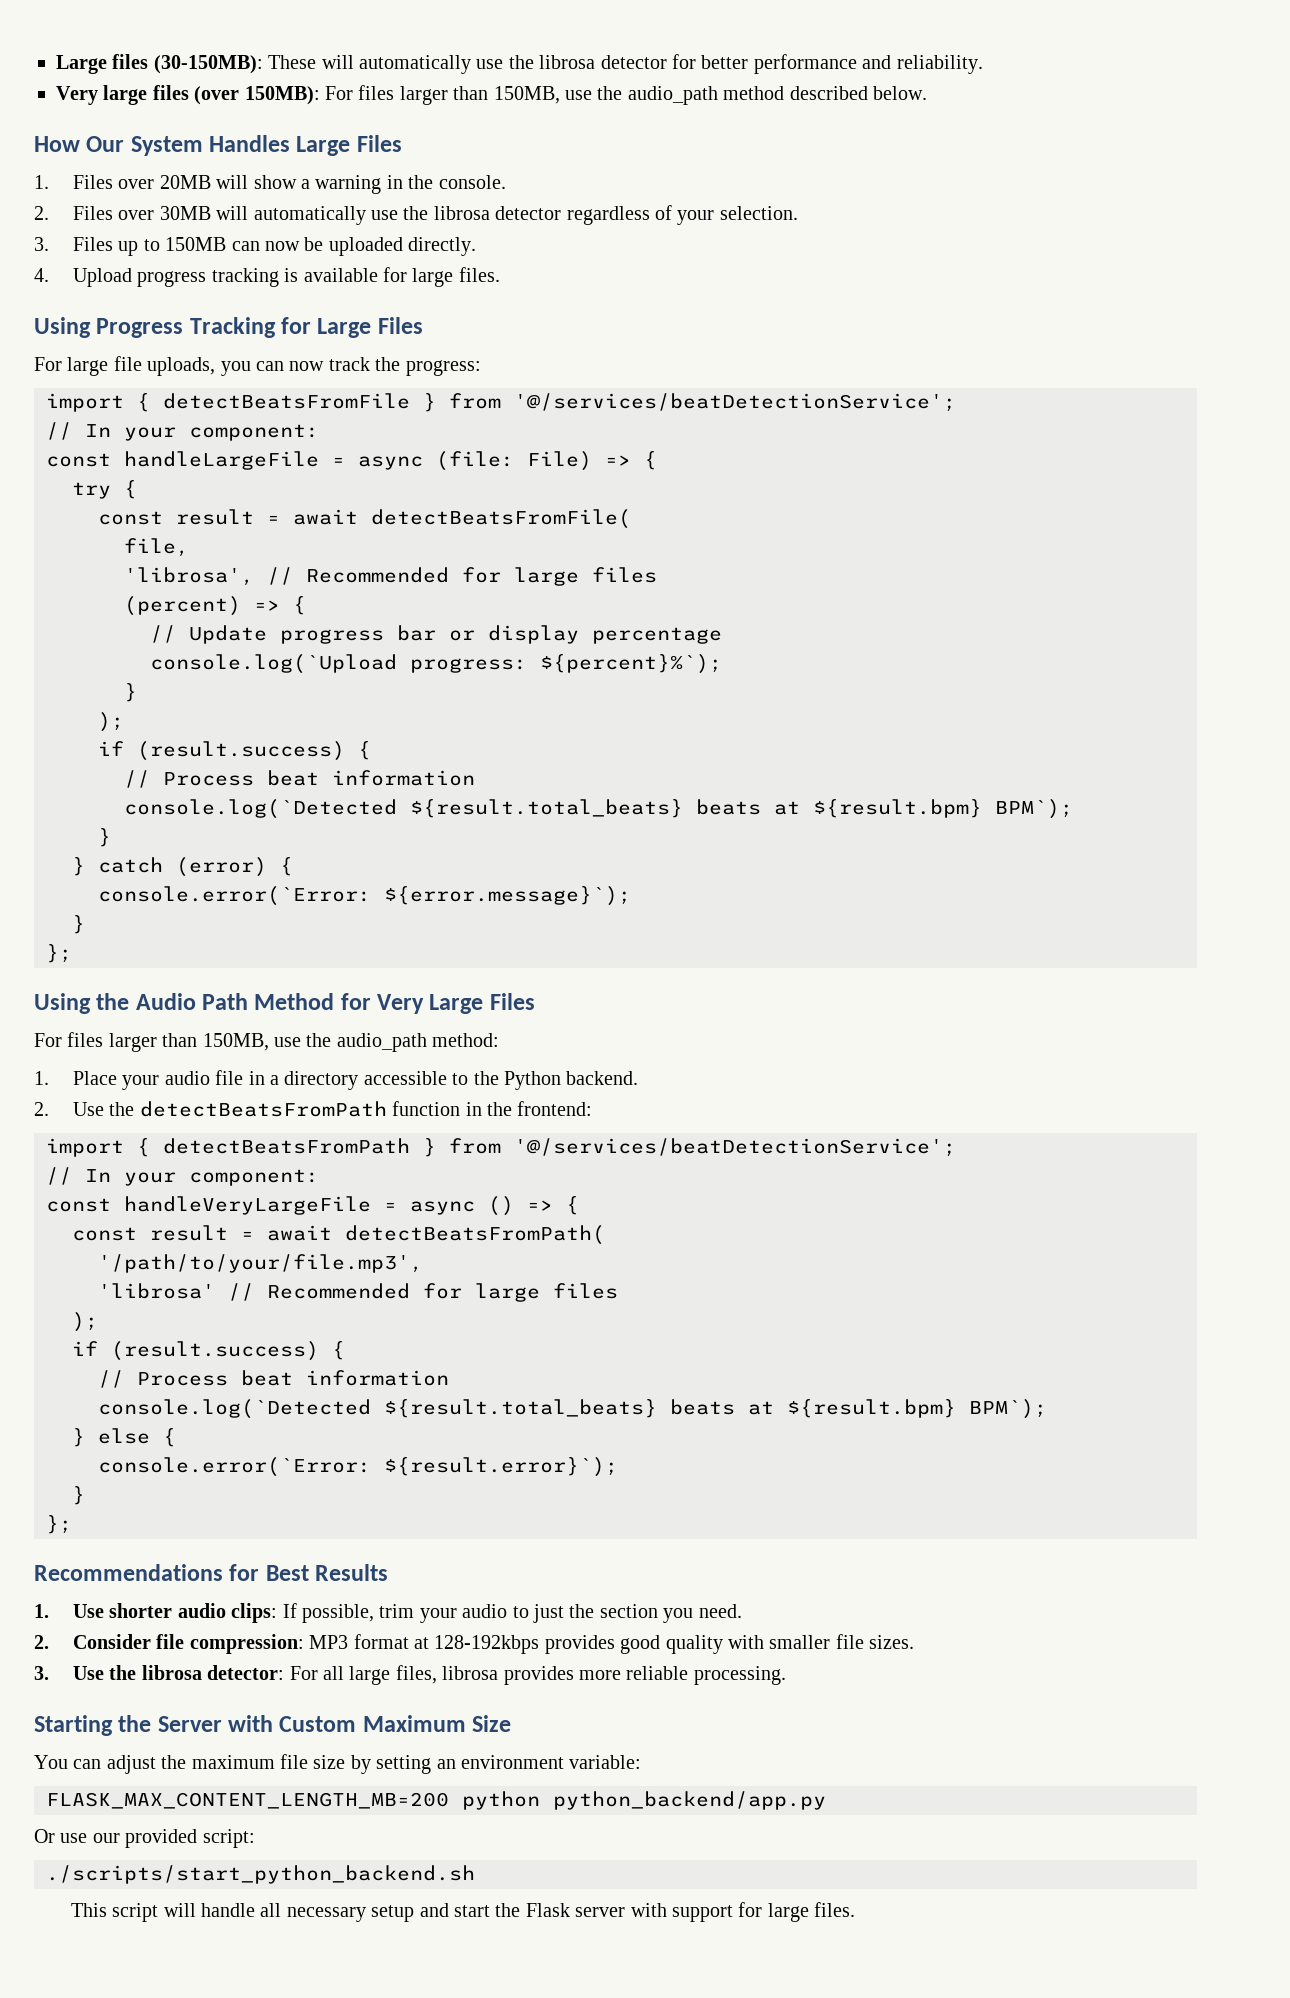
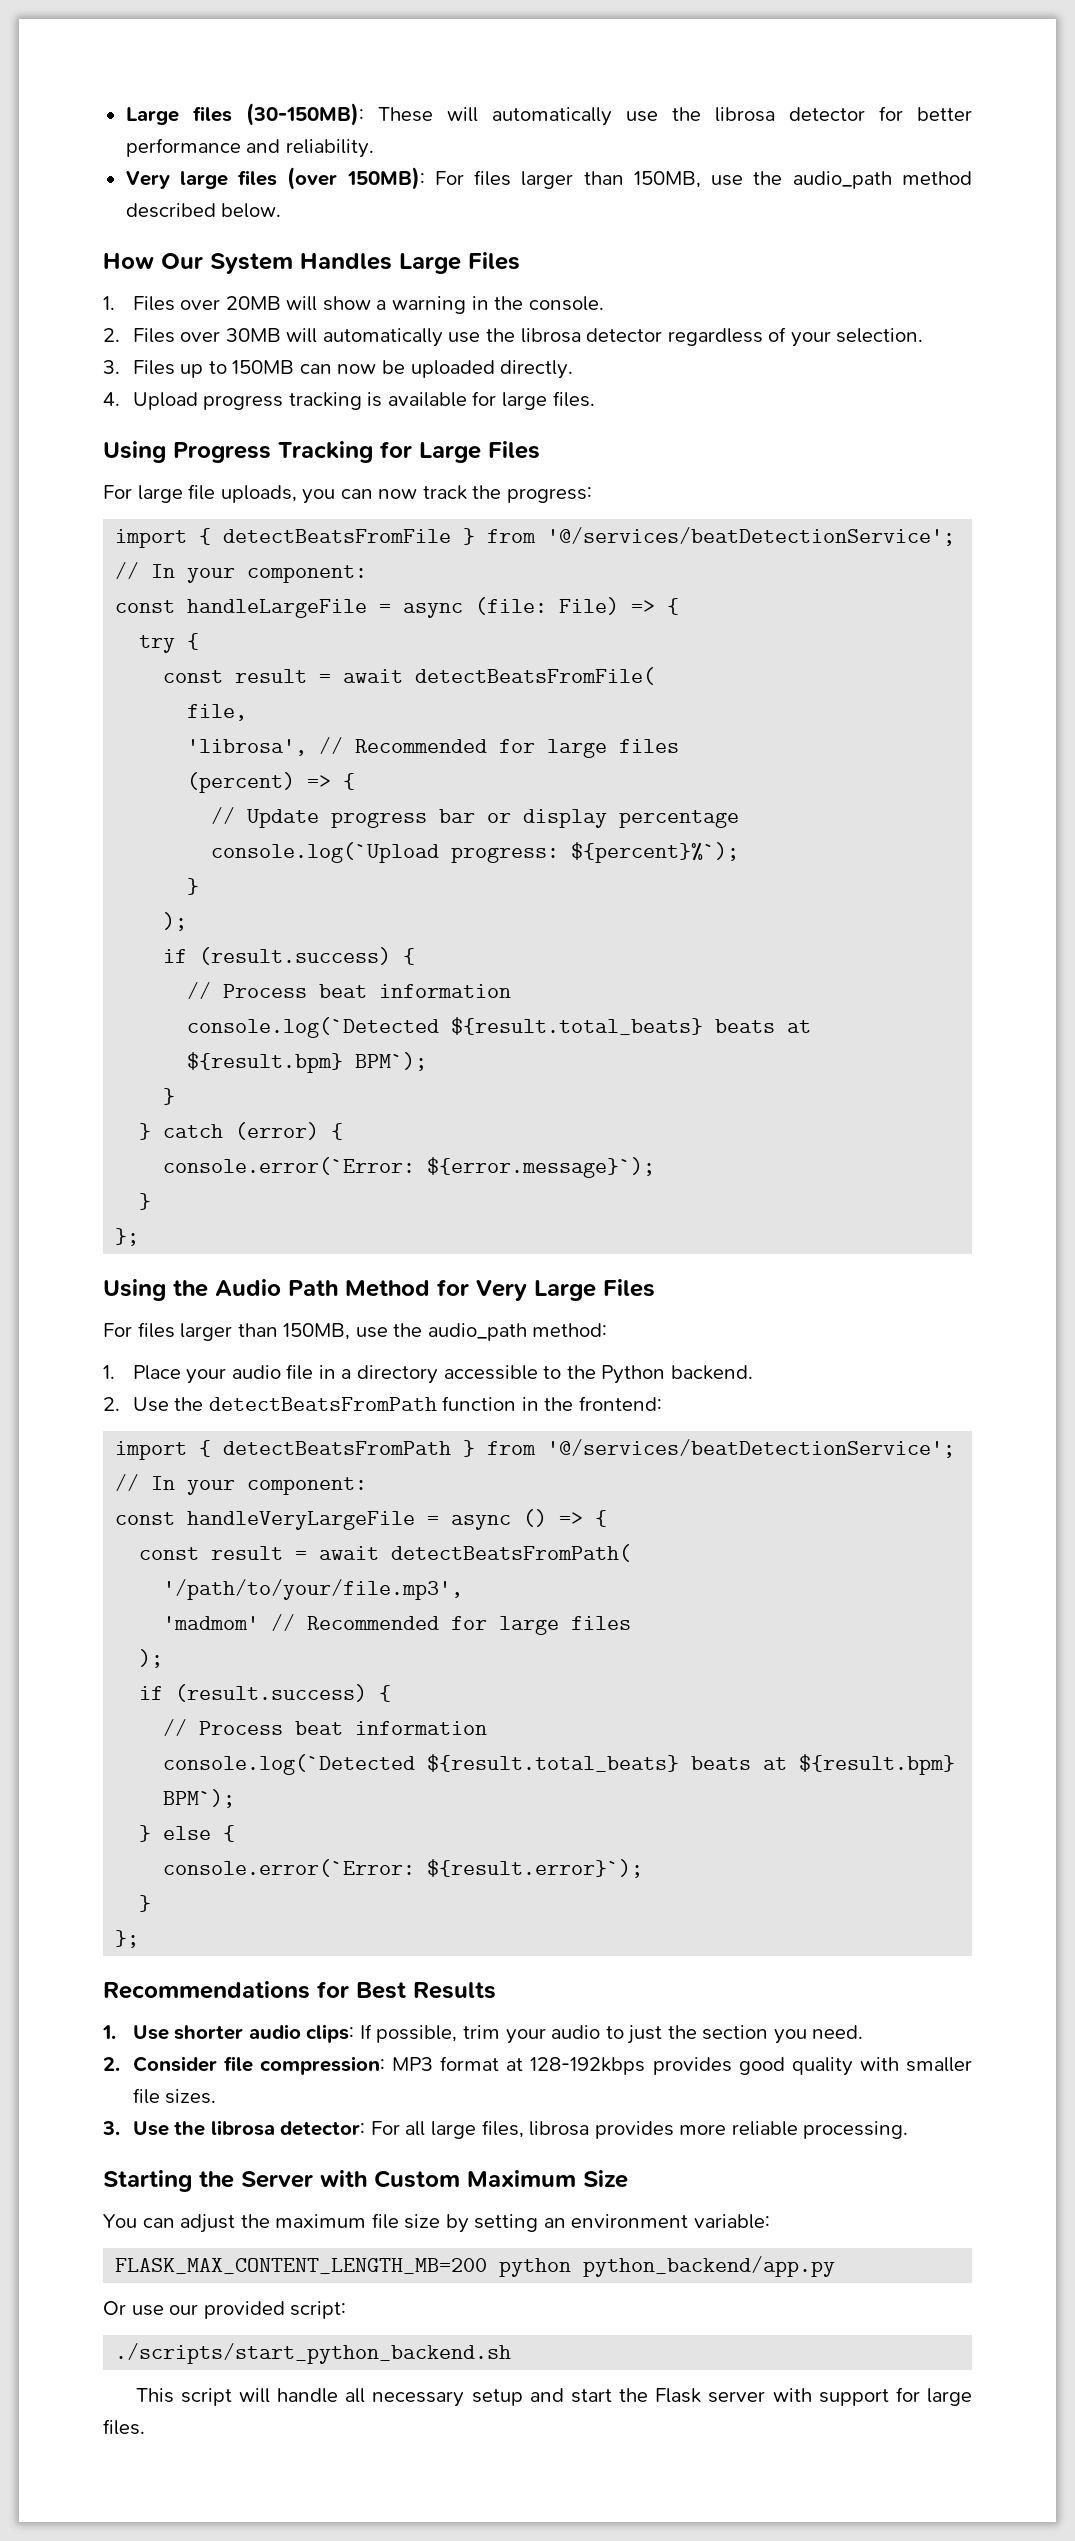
- 'librosa' // Recommended for large files
+ 'madmom' // Recommended for large files

